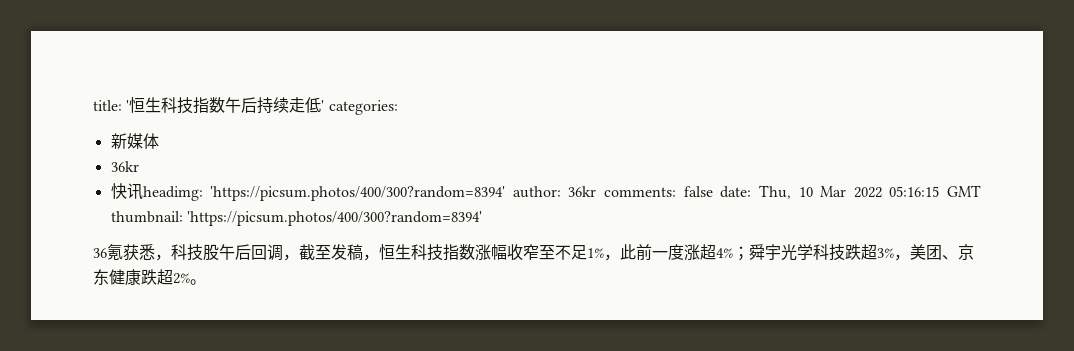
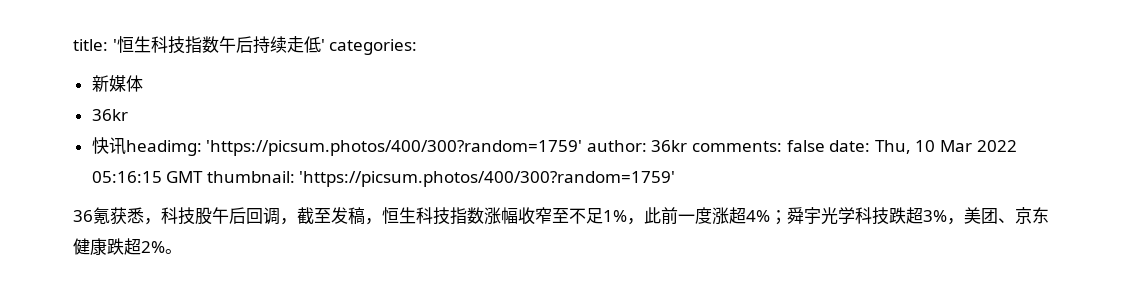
- 快讯headimg: 'https://picsum.photos/400/300?random=8394' author: 36kr comments: false date: Thu, 10 Mar 2022 05:16:15 GMT thumbnail: 'https://picsum.photos/400/300?random=8394'
+ 快讯headimg: 'https://picsum.photos/400/300?random=1759' author: 36kr comments: false date: Thu, 10 Mar 2022 05:16:15 GMT thumbnail: 'https://picsum.photos/400/300?random=1759'

